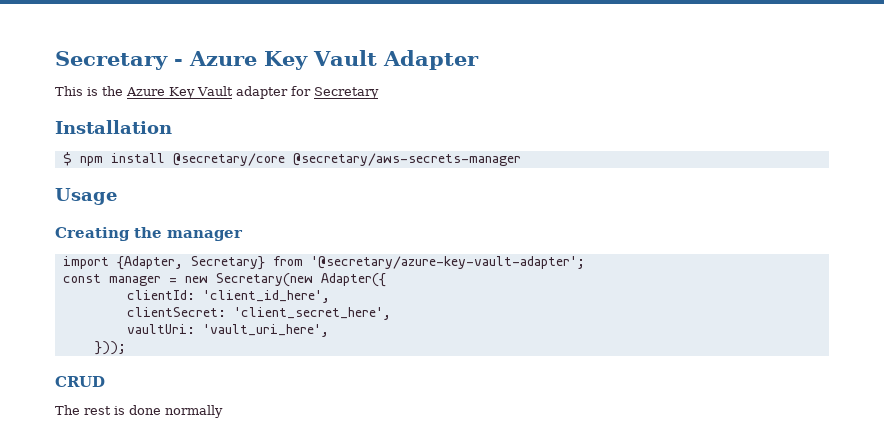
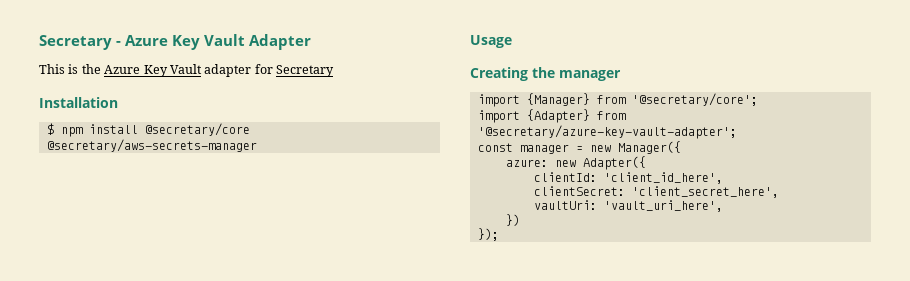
- import {Adapter, Secretary} from '@secretary/azure-key-vault-adapter';
+ import {Manager} from '@secretary/core';
+ import {Adapter} from '@secretary/azure-key-vault-adapter';
- const manager = new Secretary(new Adapter({
+ const manager = new Manager({
+ azure: new Adapter({
- }));
- CRUD
- The rest is done normally
+ })
+ });

